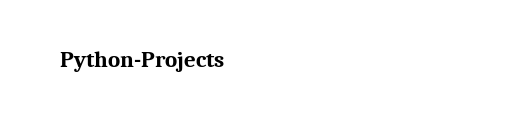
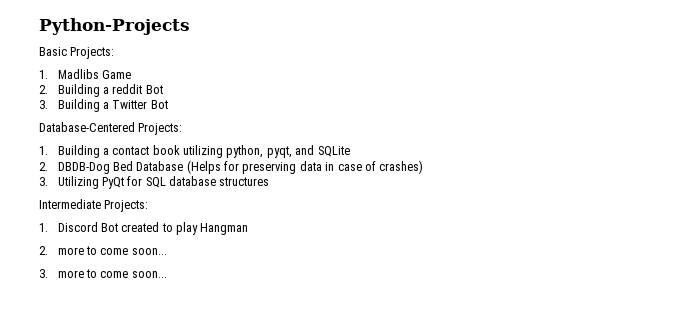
+ Basic Projects:
+ 1. Madlibs Game
+ 2. Building a reddit Bot
+ 3. Building a Twitter Bot
+ Database-Centered Projects:
+ 1. Building a contact book utilizing python, pyqt, and SQLite
+ 2. DBDB-Dog Bed Database (Helps for preserving data in case of crashes)
+ 3. Utilizing PyQt for SQL database structures
+ Intermediate Projects:
+ 1. Discord Bot created to play Hangman
+ 2. more to come soon...
+ 3. more to come soon...

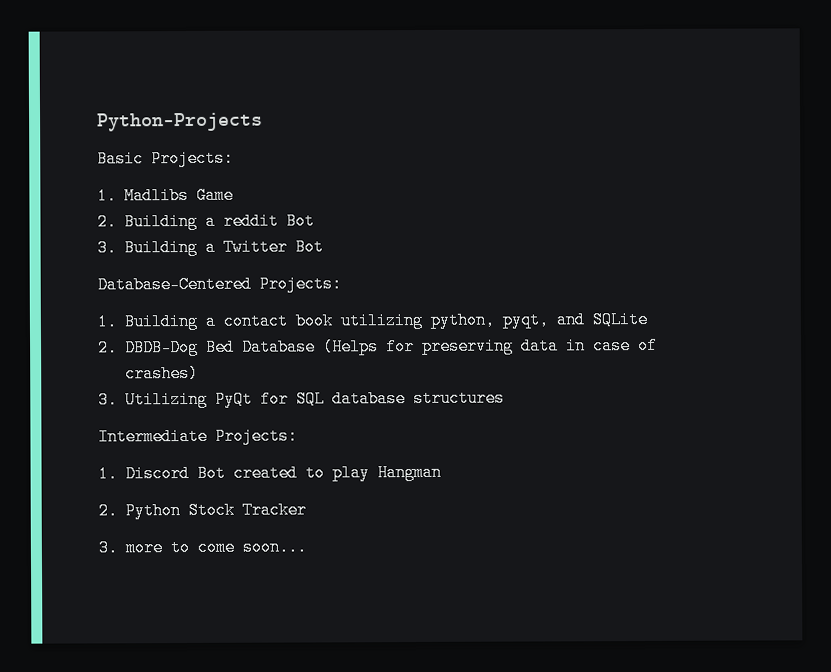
- 2. more to come soon...
+ 2. Python Stock Tracker

